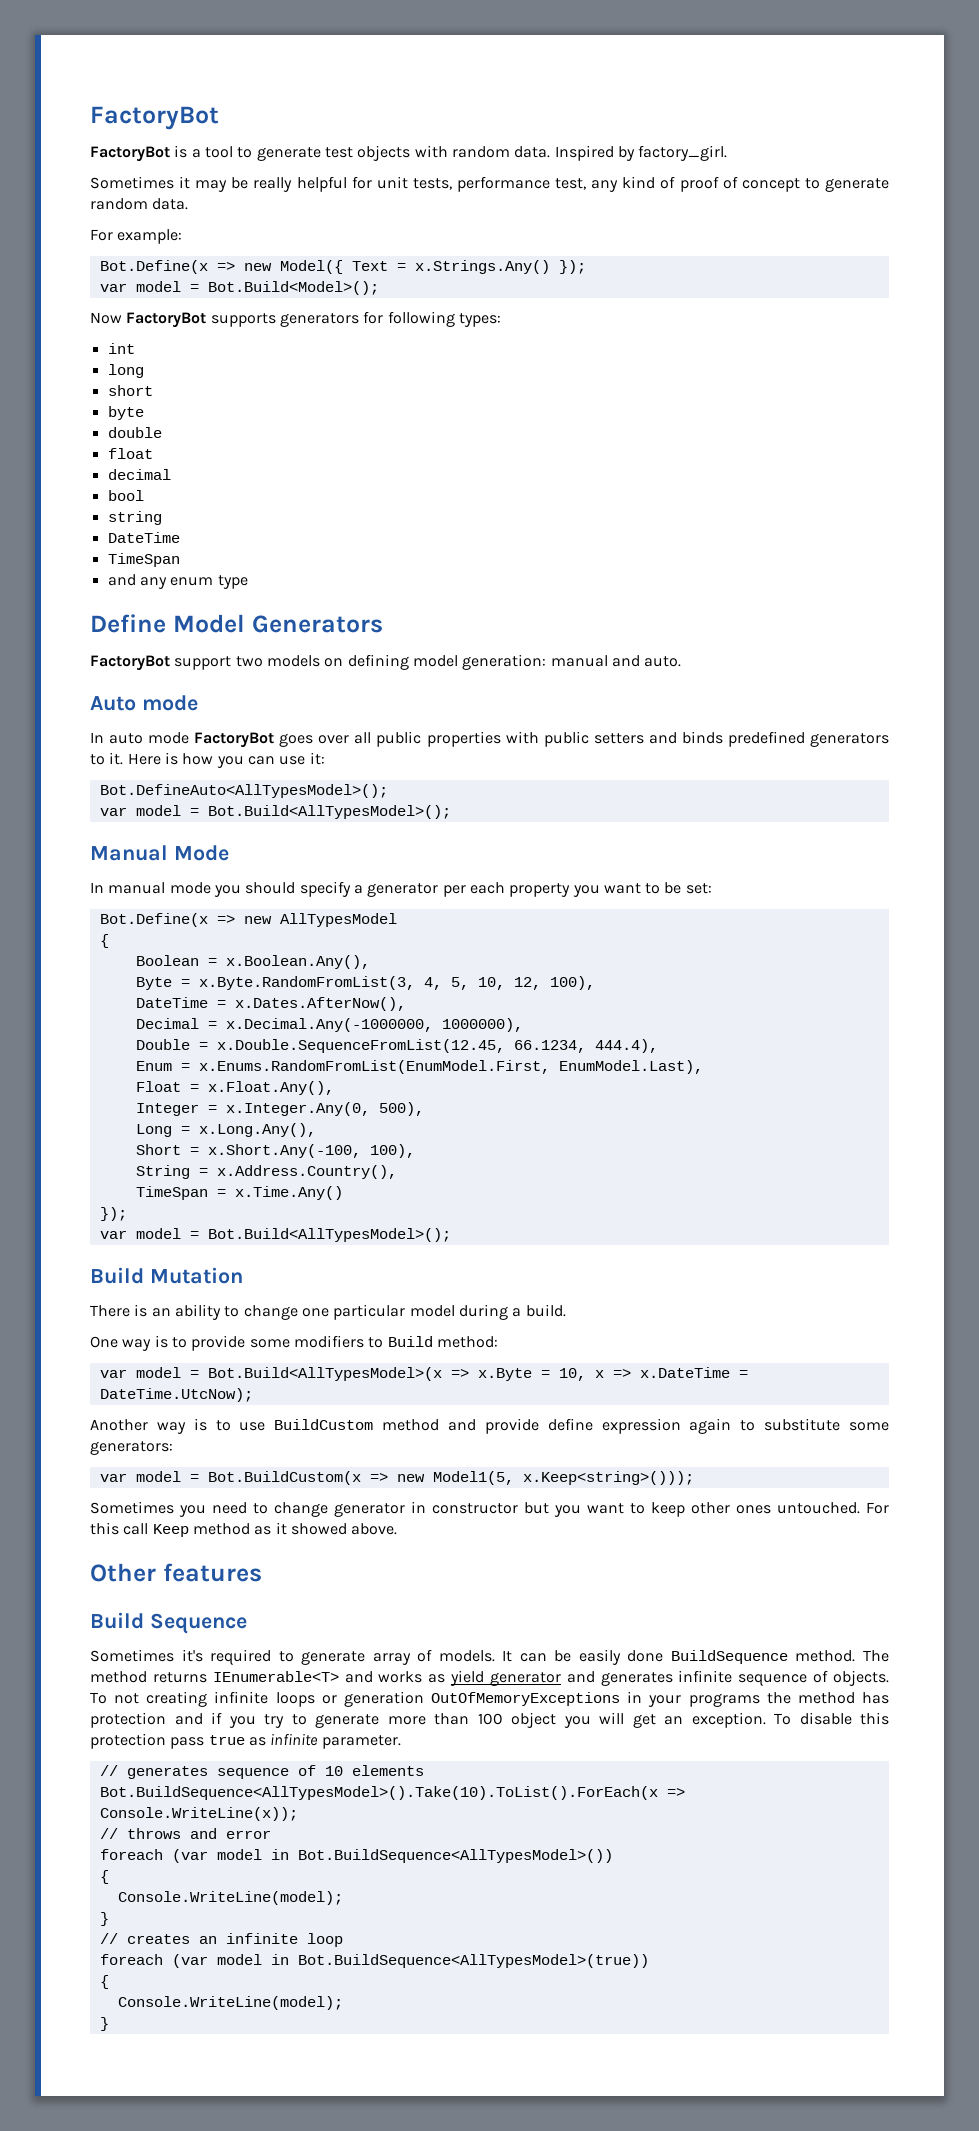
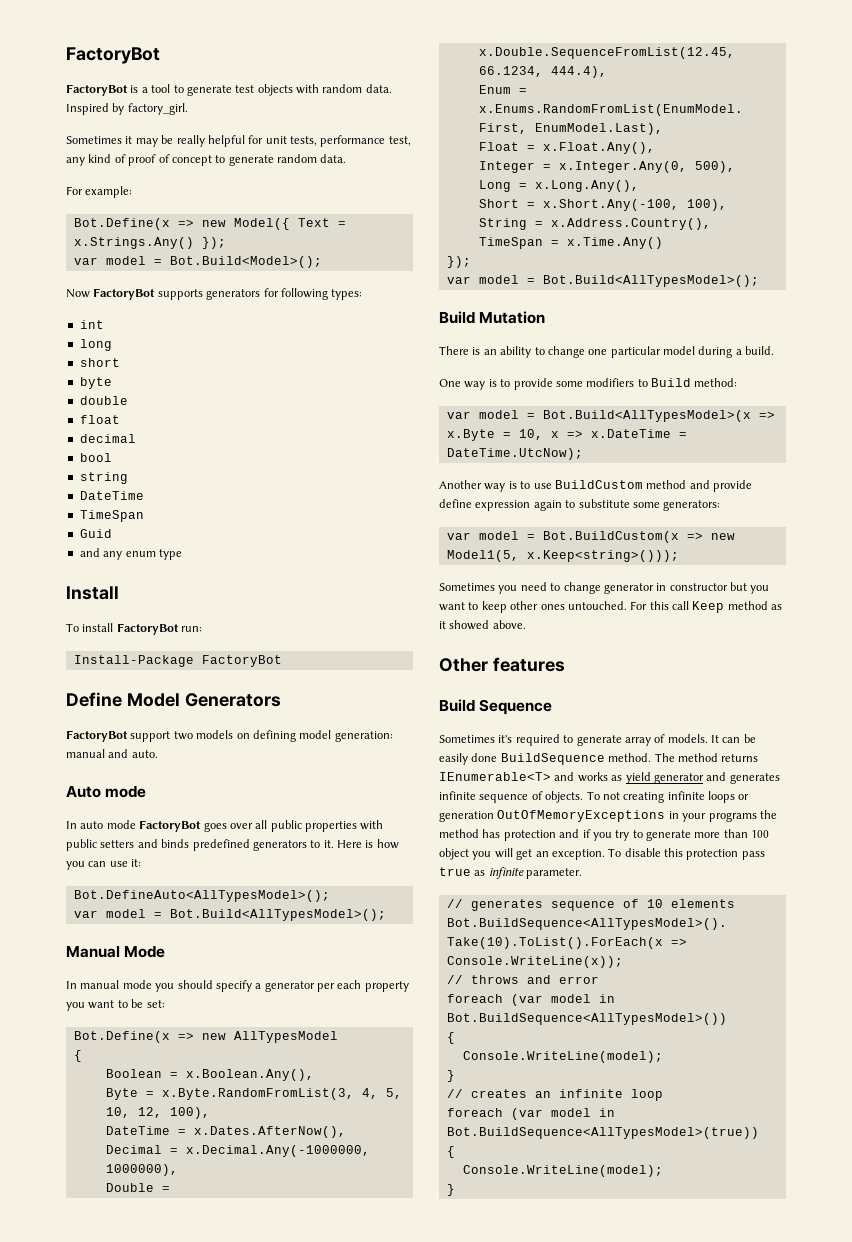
+ Guid
+ Install
+ To install FactoryBot run:
+ Install-Package FactoryBot

